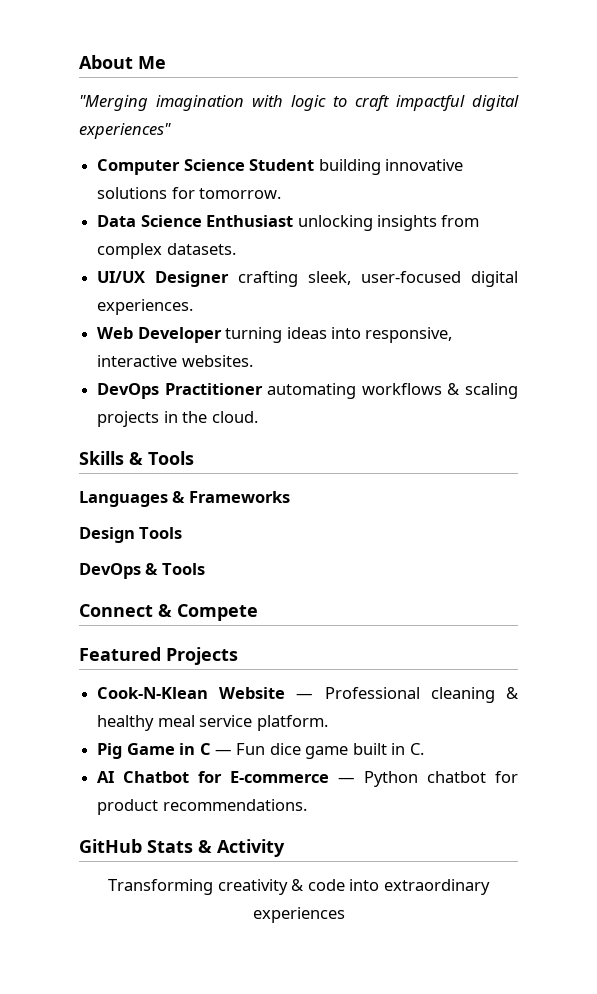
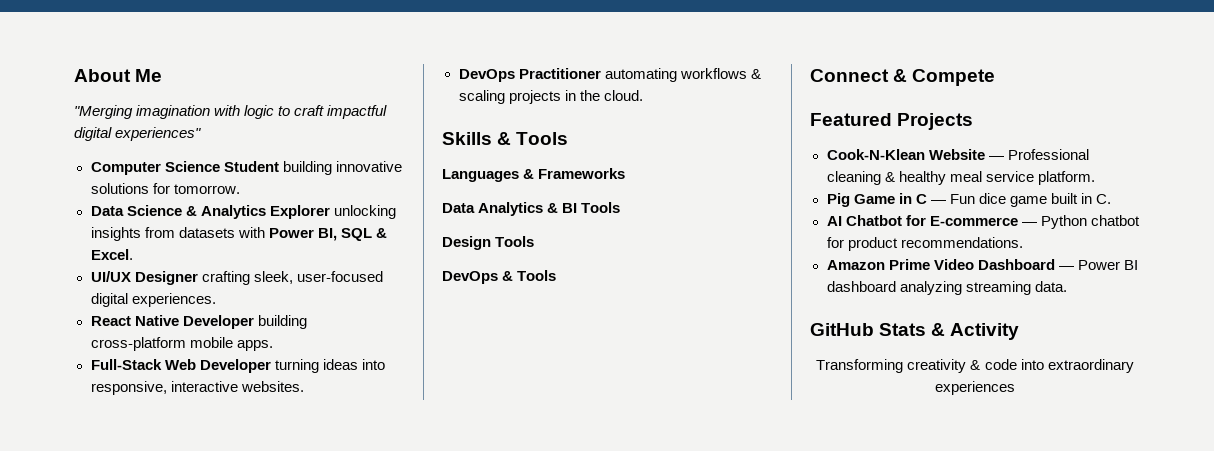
- Data Science Enthusiast unlocking insights from complex datasets.
+ Data Science & Analytics Explorer unlocking insights from datasets with Power BI, SQL & Excel.
- Web Developer turning ideas into responsive, interactive websites.
+ React Native Developer building cross-platform mobile apps.
+ Full-Stack Web Developer turning ideas into responsive, interactive websites.
+ Data Analytics & BI Tools
+ Amazon Prime Video Dashboard — Power BI dashboard analyzing streaming data.

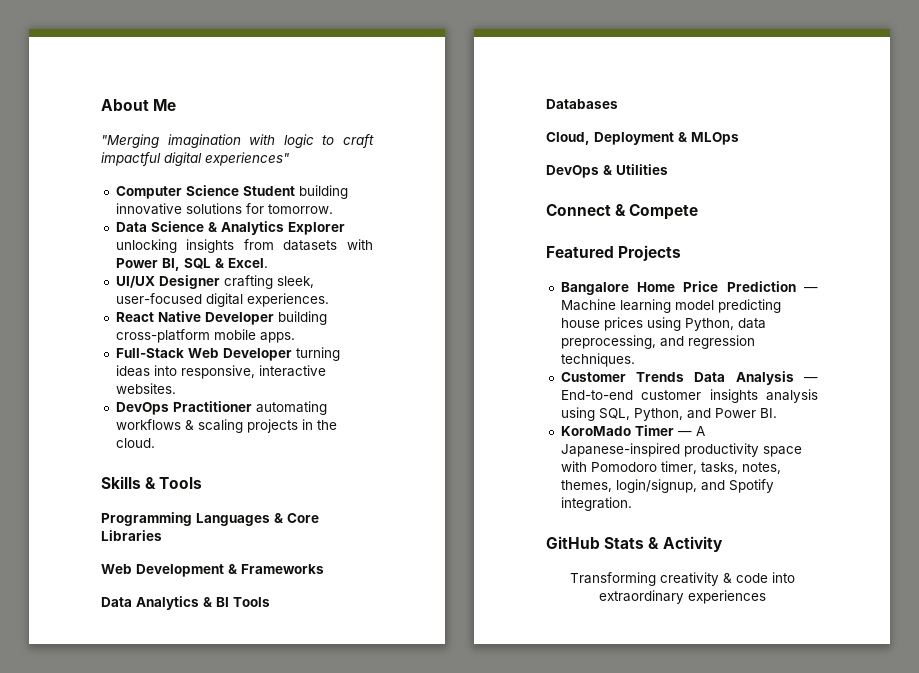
- Languages & Frameworks
+ Programming Languages & Core Libraries
+ Web Development & Frameworks
- Design Tools
+ Databases
+ Cloud, Deployment & MLOps
- DevOps & Tools
+ DevOps & Utilities
- Cook-N-Klean Website — Professional cleaning & healthy meal service platform.
- Pig Game in C — Fun dice game built in C.
- AI Chatbot for E-commerce — Python chatbot for product recommendations.
- Amazon Prime Video Dashboard — Power BI dashboard analyzing streaming data.
+ Bangalore Home Price Prediction — Machine learning model predicting house prices using Python, data preprocessing, and regression techniques.
+ Customer Trends Data Analysis — End-to-end customer insights analysis using SQL, Python, and Power BI.
+ KoroMado Timer — A Japanese-inspired productivity space with Pomodoro timer, tasks, notes, themes, login/signup, and Spotify integration.

